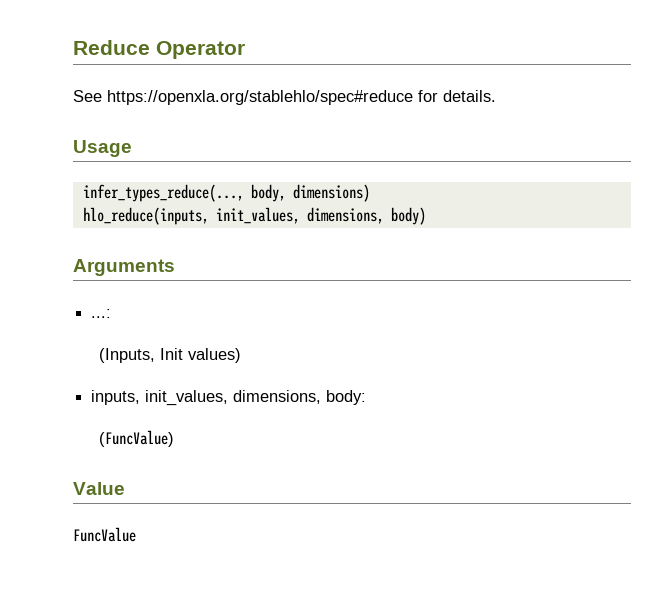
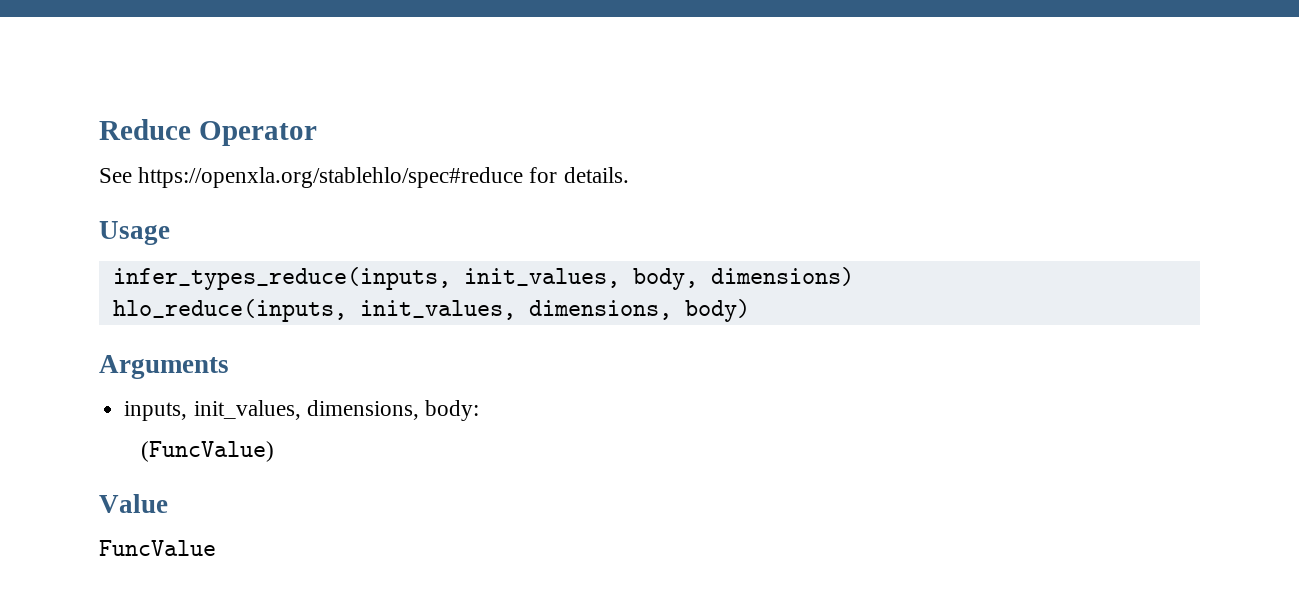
- infer_types_reduce(..., body, dimensions)
+ infer_types_reduce(inputs, init_values, body, dimensions)
- ...:
- (Inputs, Init values)

